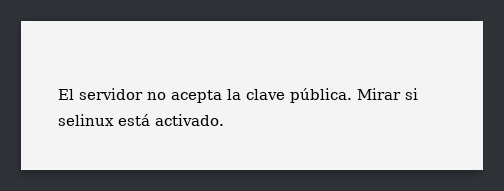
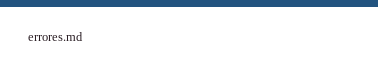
- El servidor no acepta la clave pública. Mirar si selinux está activado.
+ errores.md

